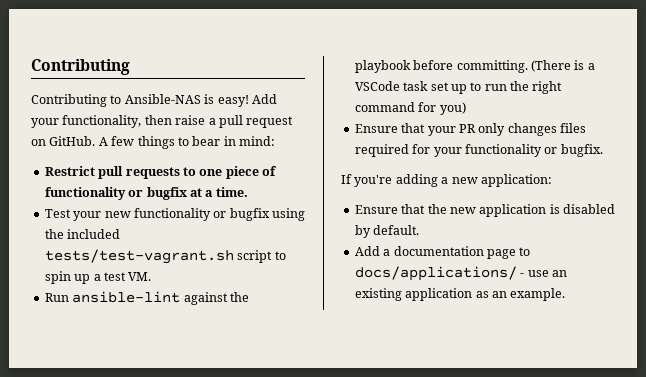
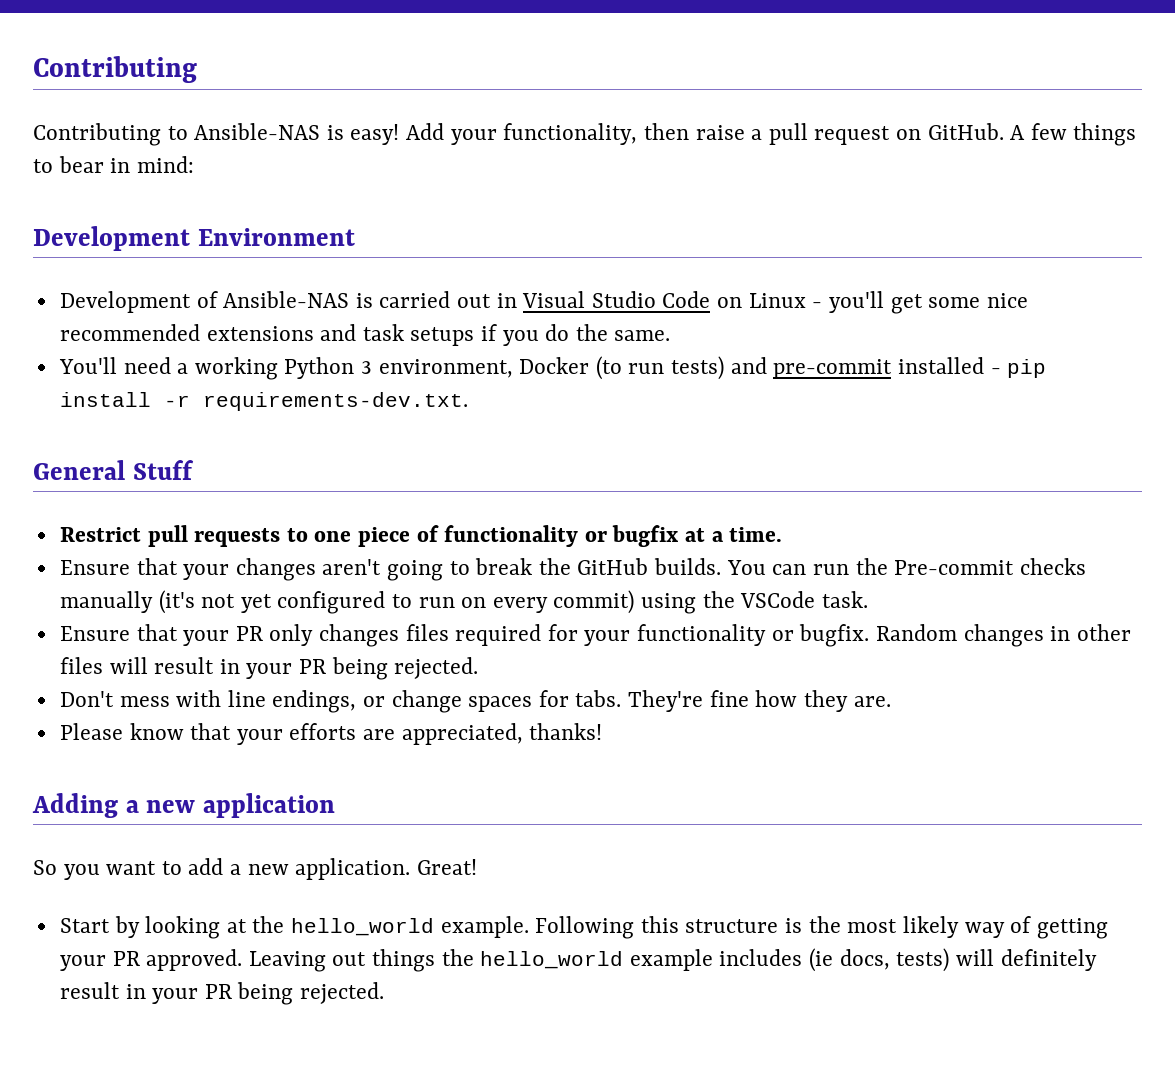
+ Development Environment
+ Development of Ansible-NAS is carried out in Visual Studio Code on Linux - you'll get some nice recommended extensions and task setups if you do the same.
+ You'll need a working Python 3 environment, Docker (to run tests) and pre-commit installed - pip install -r requirements-dev.txt.
+ General Stuff
- Test your new functionality or bugfix using the included tests/test-vagrant.sh script to spin up a test VM.
- Run ansible-lint against the playbook before committing. (There is a VSCode task set up to run the right command for you)
+ Ensure that your changes aren't going to break the GitHub builds. You can run the Pre-commit checks manually (it's not yet configured to run on every commit) using the VSCode task.
- Ensure that your PR only changes files required for your functionality or bugfix.
- If you're adding a new application:
- Ensure that the new application is disabled by default.
- Add a documentation page to docs/applications/ - use an existing application as an example.
+ Ensure that your PR only changes files required for your functionality or bugfix. Random changes in other files will result in your PR being rejected.
+ Don't mess with line endings, or change spaces for tabs. They're fine how they are.
+ Please know that your efforts are appreciated, thanks!
+ Adding a new application
+ So you want to add a new application. Great!
+ Start by looking at the hello_world example. Following this structure is the most likely way of getting your PR approved. Leaving out things the hello_world example includes (ie docs, tests) will definitely result in your PR being rejected.

